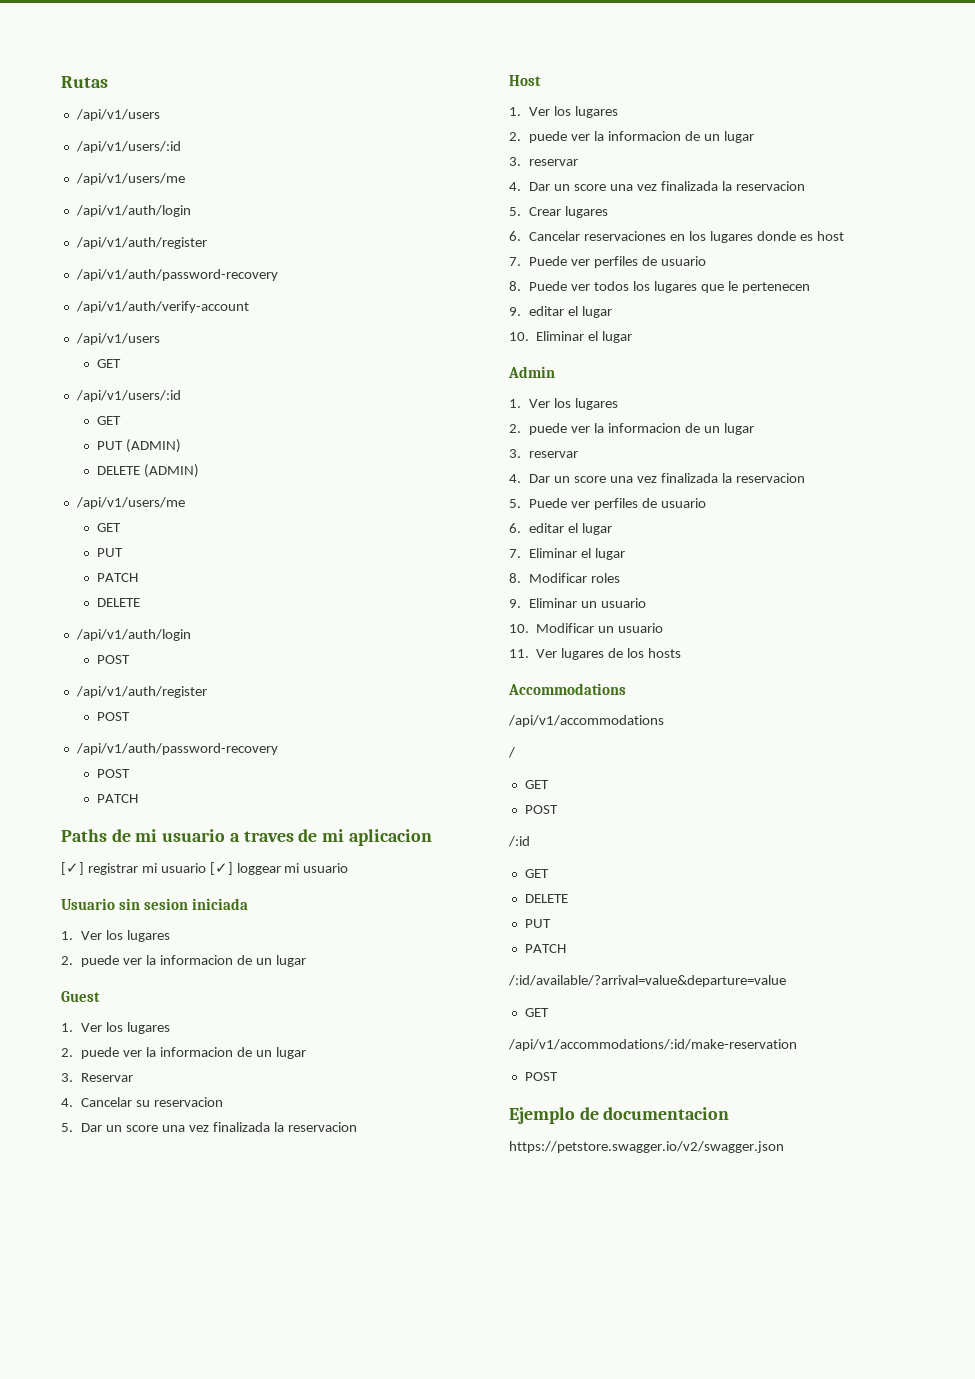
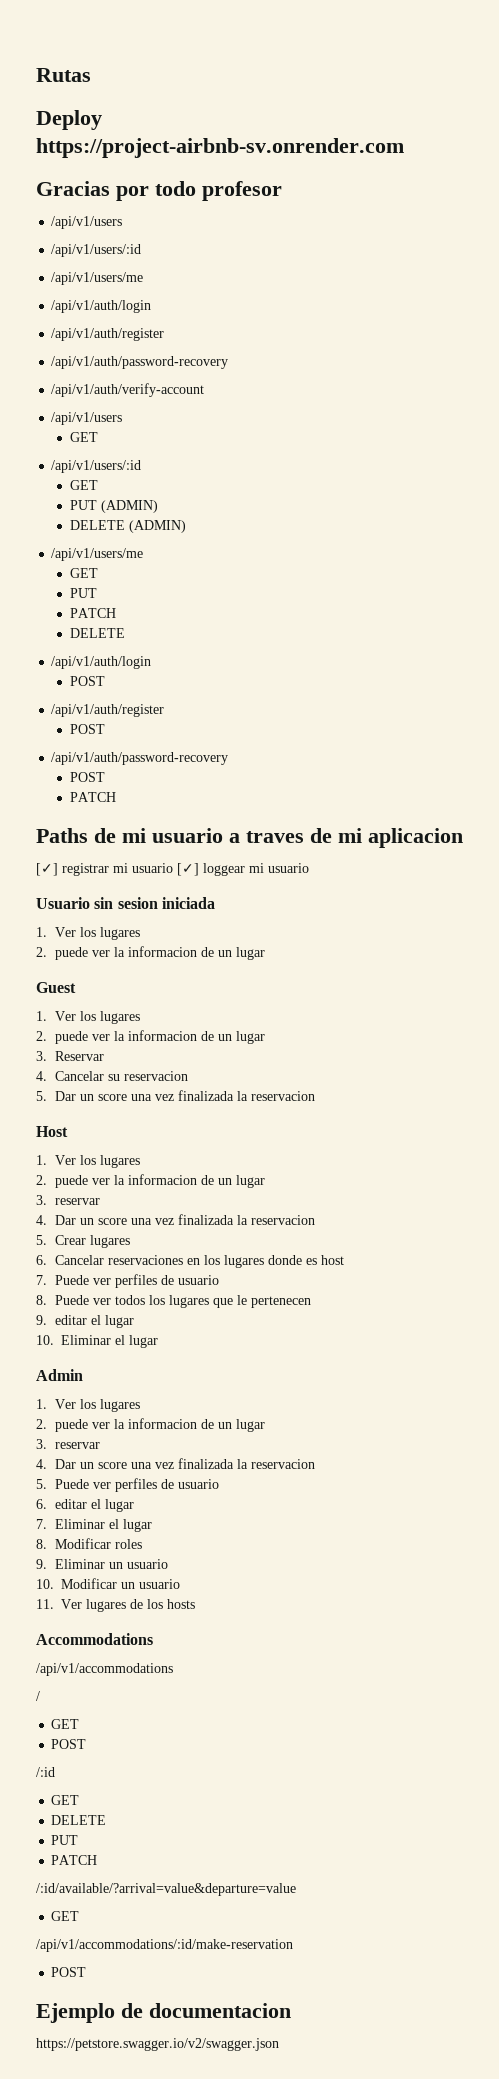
+ Deploy https://project-airbnb-sv.onrender.com
+ Gracias por todo profesor

